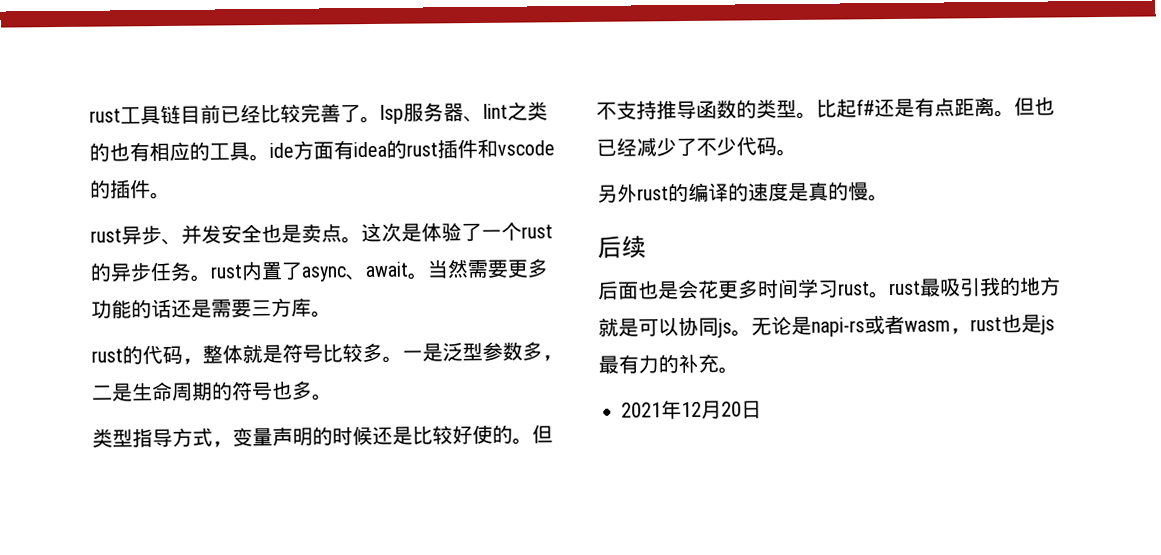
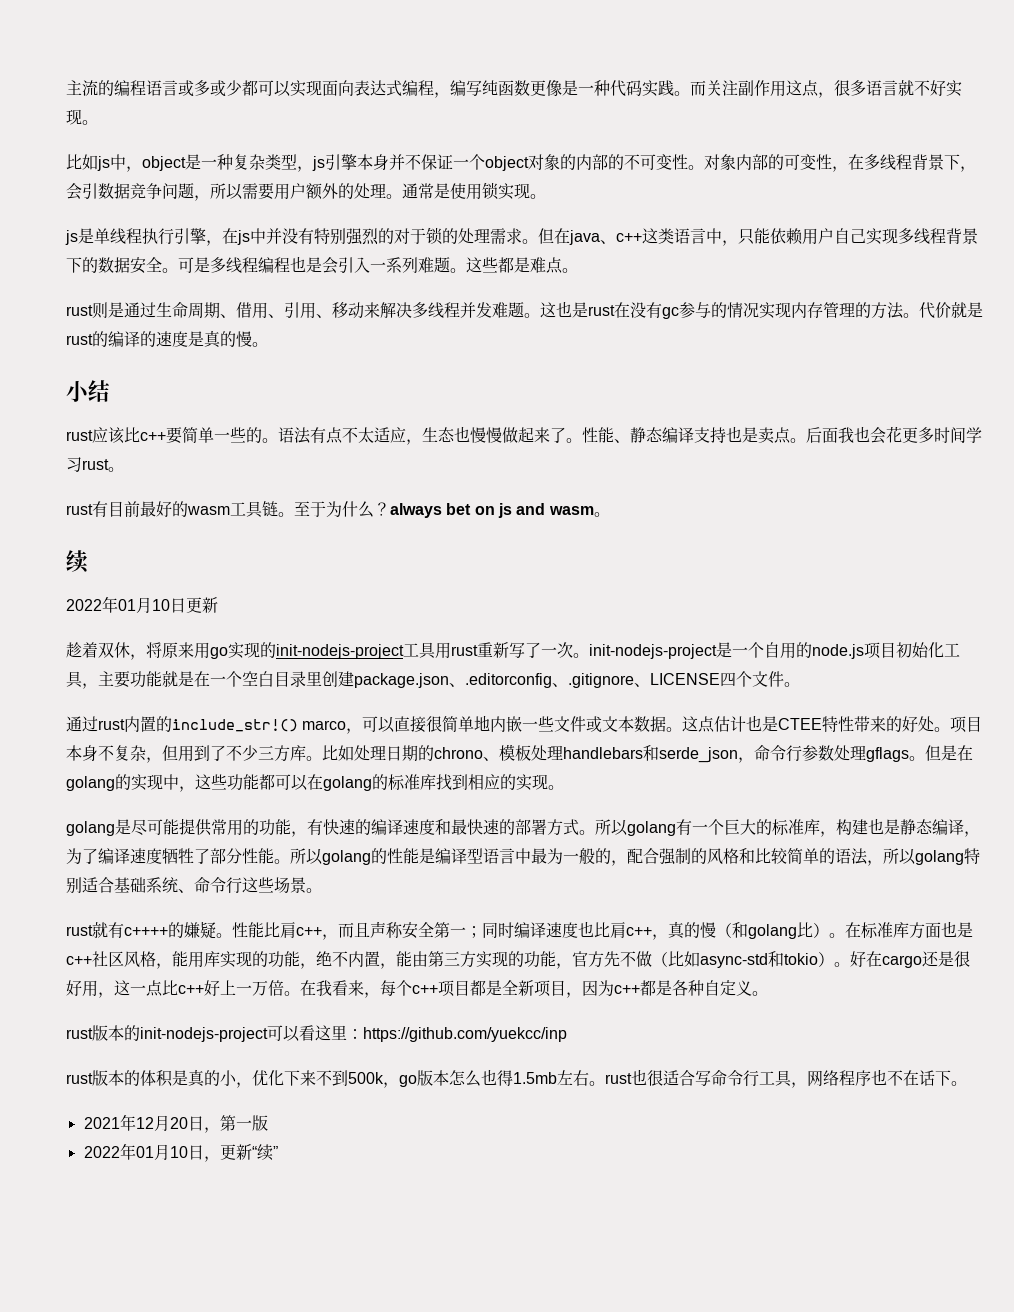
- rust工具链目前已经比较完善了。lsp服务器、lint之类的也有相应的工具。ide方面有idea的rust插件和vscode的插件。
- rust异步、并发安全也是卖点。这次是体验了一个rust的异步任务。rust内置了async、await。当然需要更多功能的话还是需要三方库。
- rust的代码，整体就是符号比较多。一是泛型参数多，二是生命周期的符号也多。
- 类型指导方式，变量声明的时候还是比较好使的。但不支持推导函数的类型。比起f#还是有点距离。但也已经减少了不少代码。
- 另外rust的编译的速度是真的慢。
+ 主流的编程语言或多或少都可以实现面向表达式编程，编写纯函数更像是一种代码实践。而关注副作用这点，很多语言就不好实现。
+ 比如js中，object是一种复杂类型，js引擎本身并不保证一个object对象的内部的不可变性。对象内部的可变性，在多线程背景下，会引数据竞争问题，所以需要用户额外的处理。通常是使用锁实现。
+ js是单线程执行引擎，在js中并没有特别强烈的对于锁的处理需求。但在java、c++这类语言中，只能依赖用户自己实现多线程背景下的数据安全。可是多线程编程也是会引入一系列难题。这些都是难点。
+ rust则是通过生命周期、借用、引用、移动来解决多线程并发难题。这也是rust在没有gc参与的情况实现内存管理的方法。代价就是rust的编译的速度是真的慢。
- 后续
- 后面也是会花更多时间学习rust。rust最吸引我的地方就是可以协同js。无论是napi-rs或者wasm，rust也是js最有力的补充。
+ 小结
+ rust应该比c++要简单一些的。语法有点不太适应，生态也慢慢做起来了。性能、静态编译支持也是卖点。后面我也会花更多时间学习rust。
+ rust有目前最好的wasm工具链。至于为什么？always bet on js and wasm。
+ 续
+ 2022年01月10日更新
+ 趁着双休，将原来用go实现的init-nodejs-project工具用rust重新写了一次。init-nodejs-project是一个自用的node.js项目初始化工具，主要功能就是在一个空白目录里创建package.json、.editorconfig、.gitignore、LICENSE四个文件。
+ 通过rust内置的include_str!() marco，可以直接很简单地内嵌一些文件或文本数据。这点估计也是CTEE特性带来的好处。项目本身不复杂，但用到了不少三方库。比如处理日期的chrono、模板处理handlebars和serde_json，命令行参数处理gflags。但是在golang的实现中，这些功能都可以在golang的标准库找到相应的实现。
+ golang是尽可能提供常用的功能，有快速的编译速度和最快速的部署方式。所以golang有一个巨大的标准库，构建也是静态编译，为了编译速度牺牲了部分性能。所以golang的性能是编译型语言中最为一般的，配合强制的风格和比较简单的语法，所以golang特别适合基础系统、命令行这些场景。
+ rust就有c++++的嫌疑。性能比肩c++，而且声称安全第一；同时编译速度也比肩c++，真的慢（和golang比）。在标准库方面也是c++社区风格，能用库实现的功能，绝不内置，能由第三方实现的功能，官方先不做（比如async-std和tokio）。好在cargo还是很好用，这一点比c++好上一万倍。在我看来，每个c++项目都是全新项目，因为c++都是各种自定义。
+ rust版本的init-nodejs-project可以看这里：https://github.com/yuekcc/inp
+ rust版本的体积是真的小，优化下来不到500k，go版本怎么也得1.5mb左右。rust也很适合写命令行工具，网络程序也不在话下。
- 2021年12月20日
+ 2021年12月20日，第一版
+ 2022年01月10日，更新“续”

